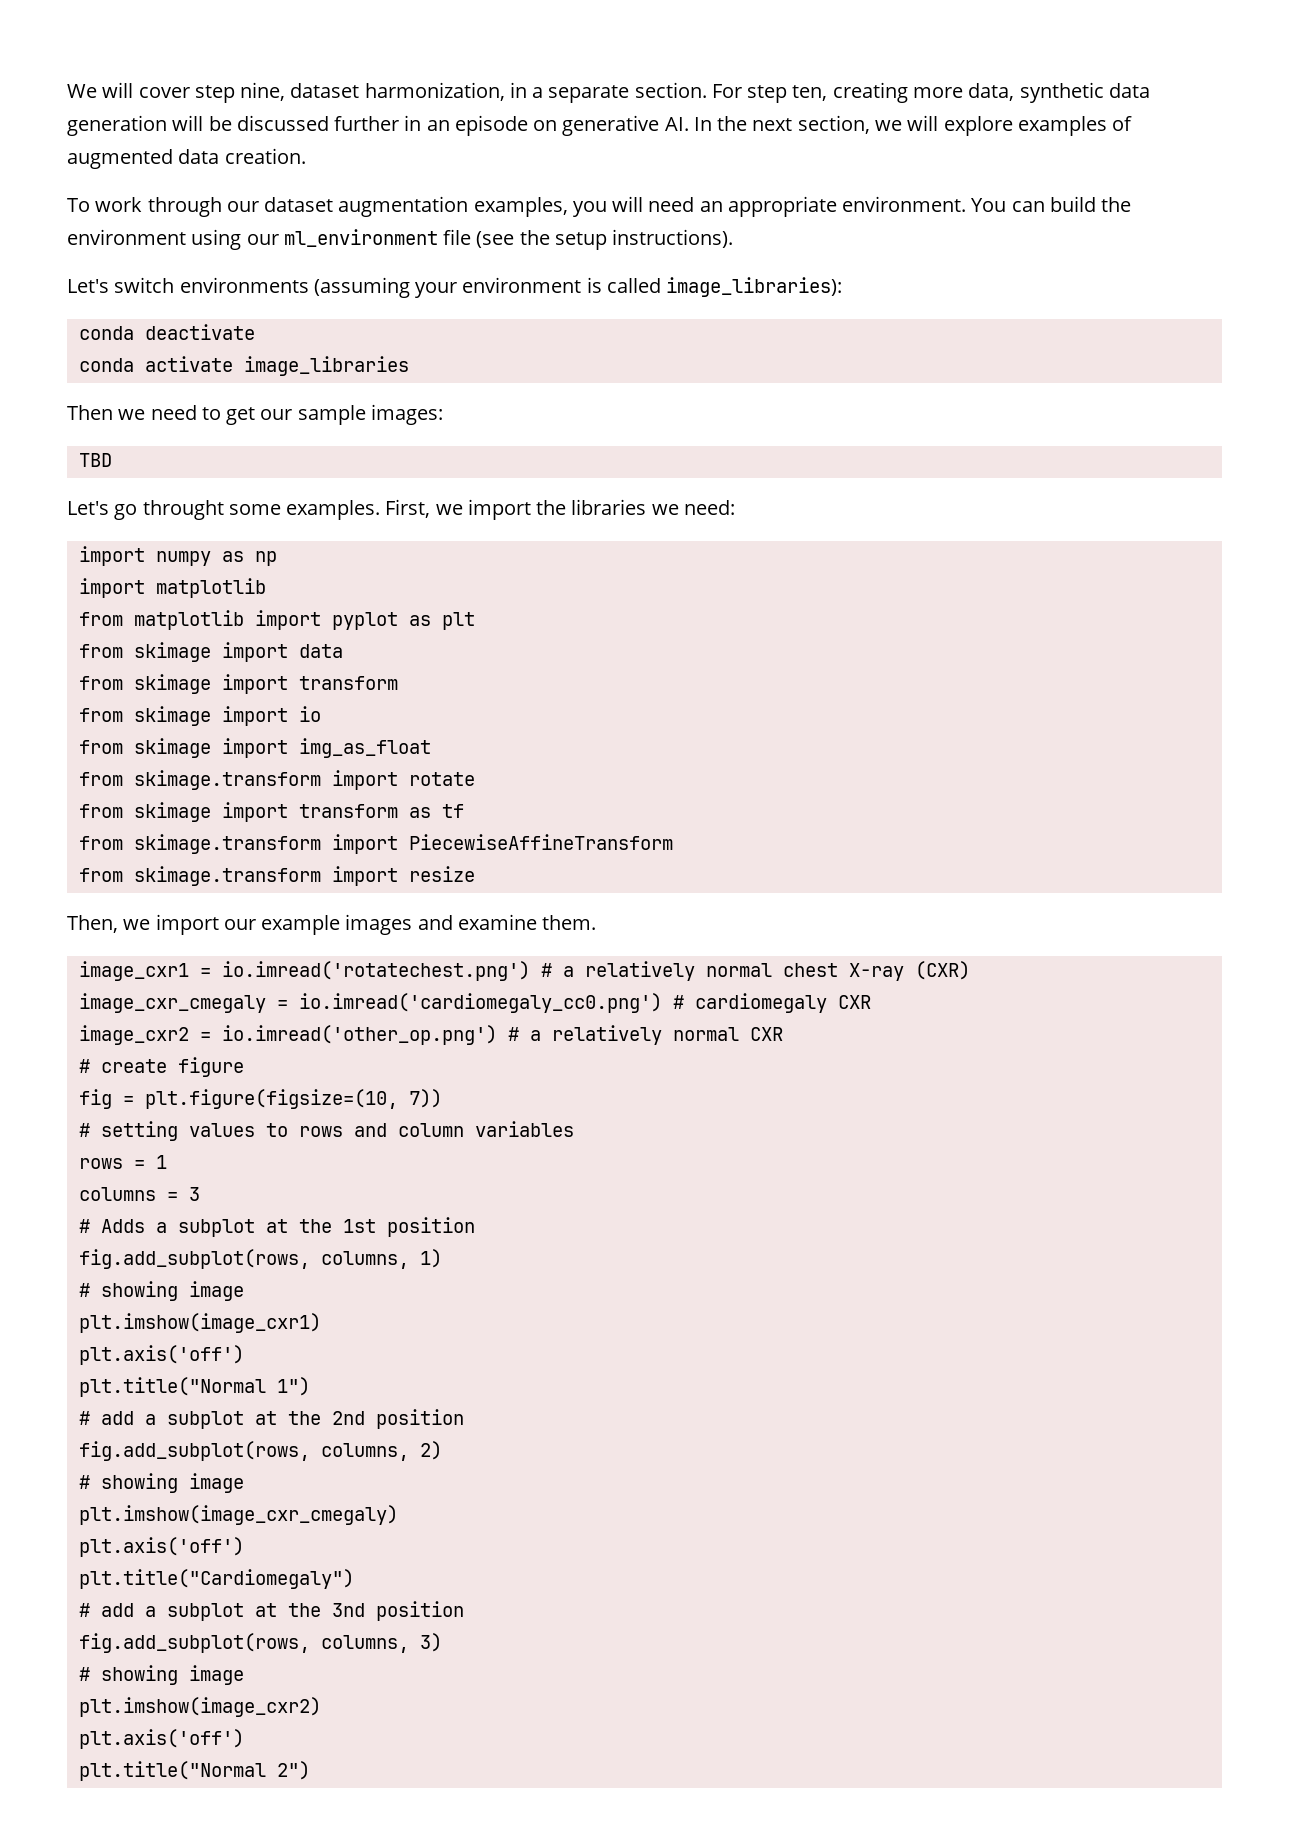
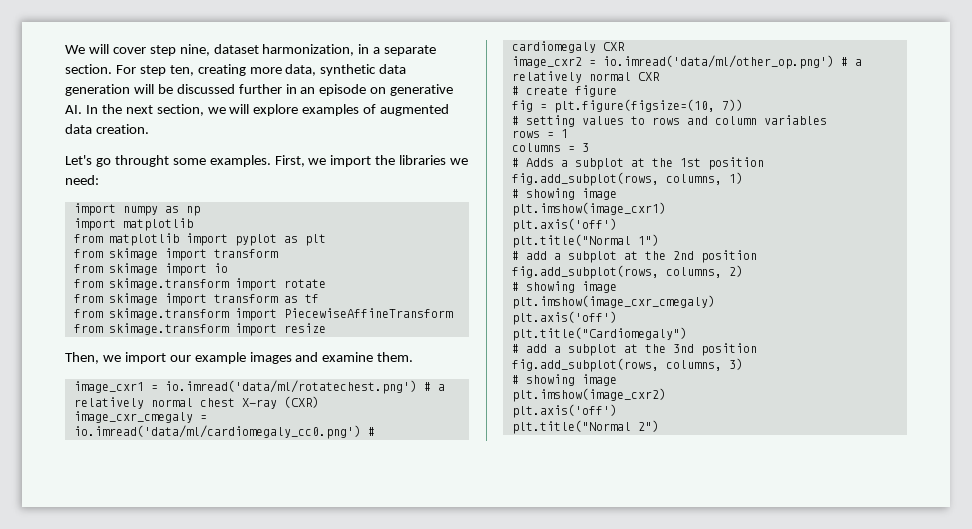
- To work through our dataset augmentation examples, you will need an appropriate environment. You can build the environment using our ml_environment file (see the setup instructions).
- Let's switch environments (assuming your environment is called image_libraries):
- conda deactivate
- conda activate image_libraries
- Then we need to get our sample images:
- TBD
- from skimage import data
- from skimage import img_as_float
- image_cxr1 = io.imread('rotatechest.png') # a relatively normal chest X-ray (CXR)
+ image_cxr1 = io.imread('data/ml/rotatechest.png') # a relatively normal chest X-ray (CXR)
- image_cxr_cmegaly = io.imread('cardiomegaly_cc0.png') # cardiomegaly CXR
+ image_cxr_cmegaly = io.imread('data/ml/cardiomegaly_cc0.png') # cardiomegaly CXR
- image_cxr2 = io.imread('other_op.png') # a relatively normal CXR
+ image_cxr2 = io.imread('data/ml/other_op.png') # a relatively normal CXR

